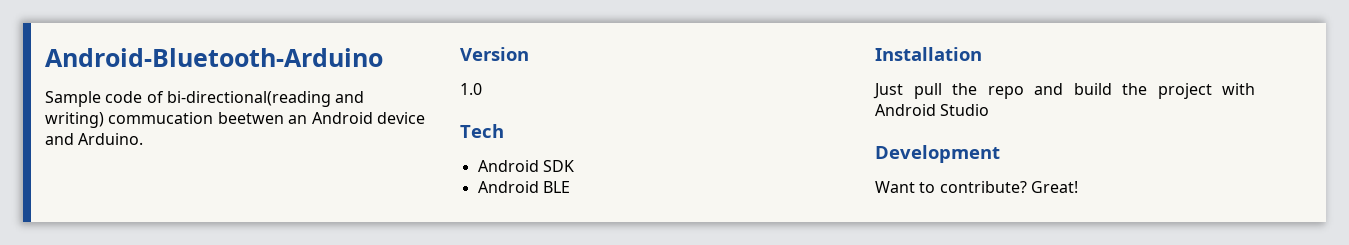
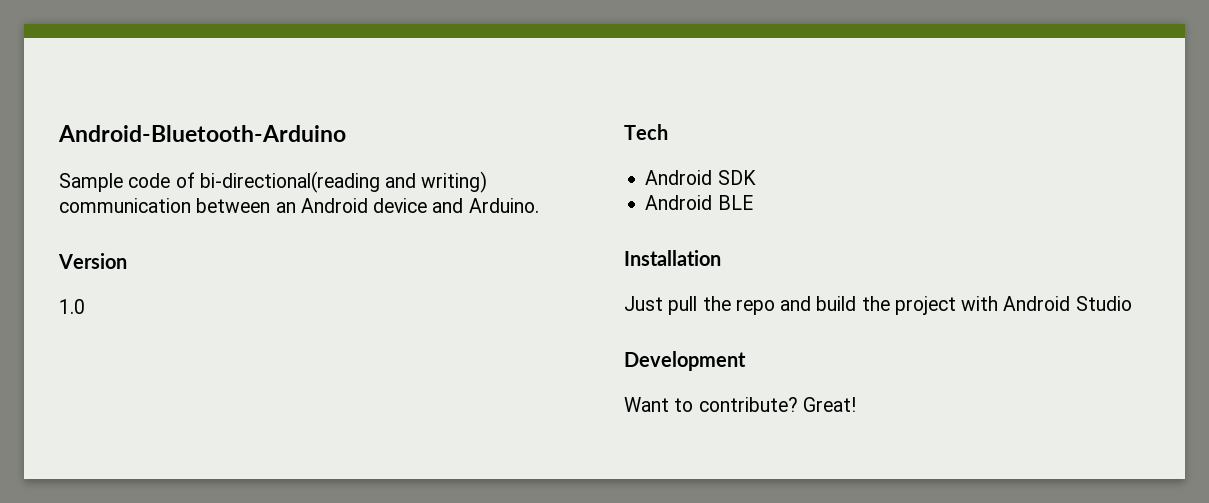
- Sample code of bi-directional(reading and writing) commucation beetwen an Android device and Arduino.
+ Sample code of bi-directional(reading and writing) communication between an Android device and Arduino.

